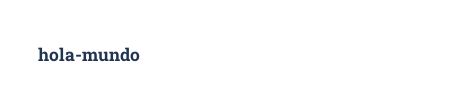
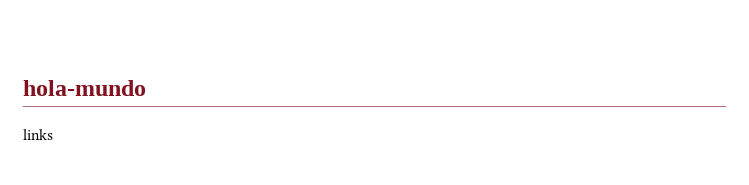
+ links

